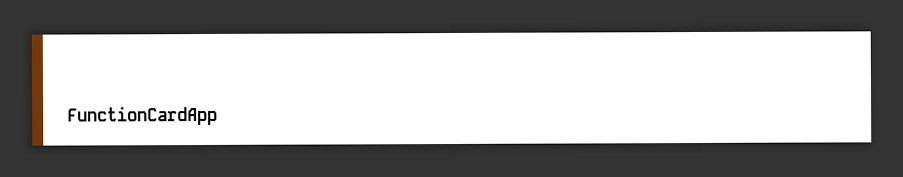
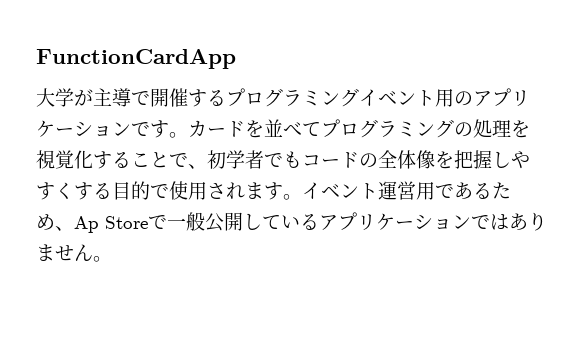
+ 大学が主導で開催するプログラミングイベント用のアプリケーションです。カードを並べてプログラミングの処理を視覚化することで、初学者でもコードの全体像を把握しやすくする目的で使用されます。イベント運営用であるため、Ap Storeで一般公開しているアプリケーションではありません。

